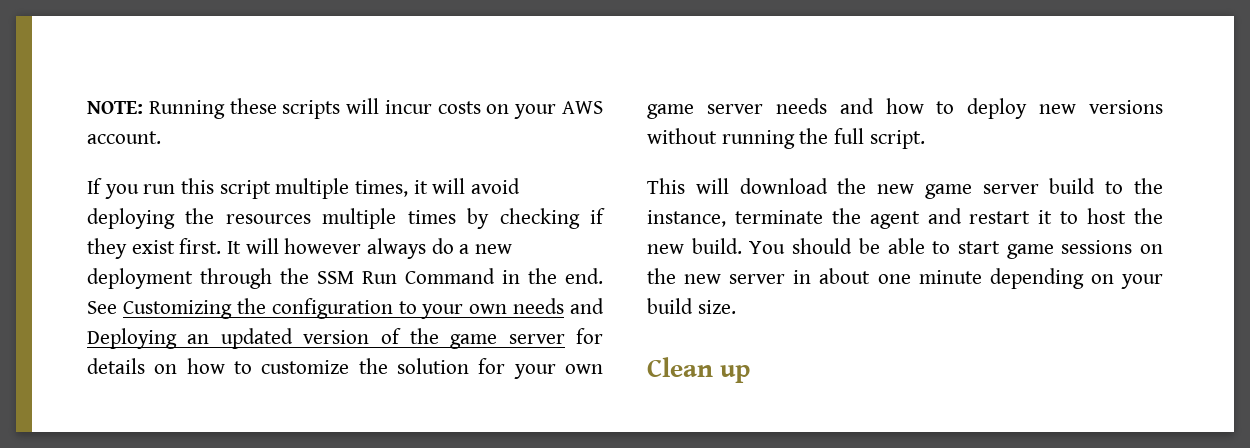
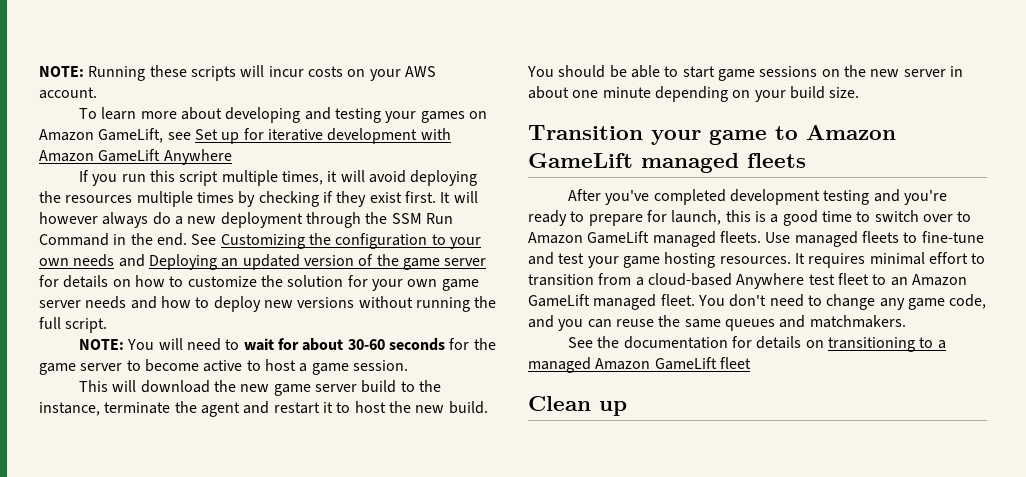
+ To learn more about developing and testing your games on Amazon GameLift, see Set up for iterative development with Amazon GameLift Anywhere
+ NOTE: You will need to wait for about 30-60 seconds for the game server to become active to host a game session.
+ Transition your game to Amazon GameLift managed fleets
+ After you've completed development testing and you're ready to prepare for launch, this is a good time to switch over to Amazon GameLift managed fleets. Use managed fleets to fine-tune and test your game hosting resources. It requires minimal effort to transition from a cloud-based Anywhere test fleet to an Amazon GameLift managed fleet. You don't need to change any game code, and you can reuse the same queues and matchmakers.
+ See the documentation for details on transitioning to a managed Amazon GameLift fleet

